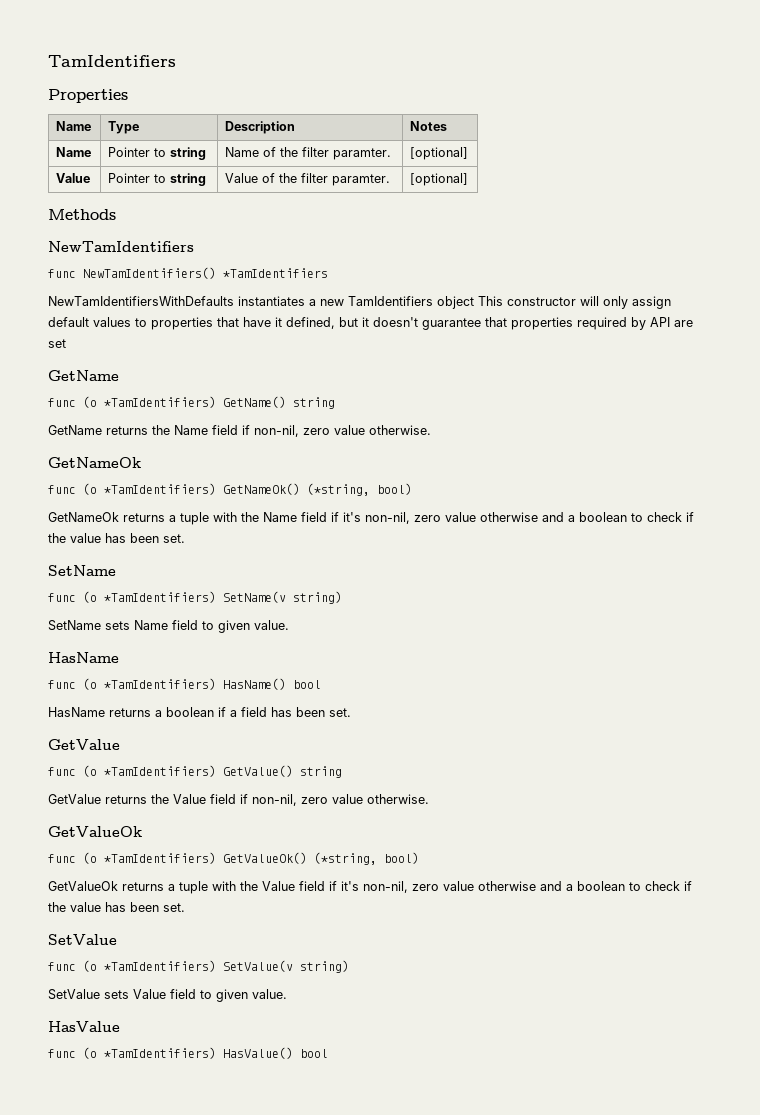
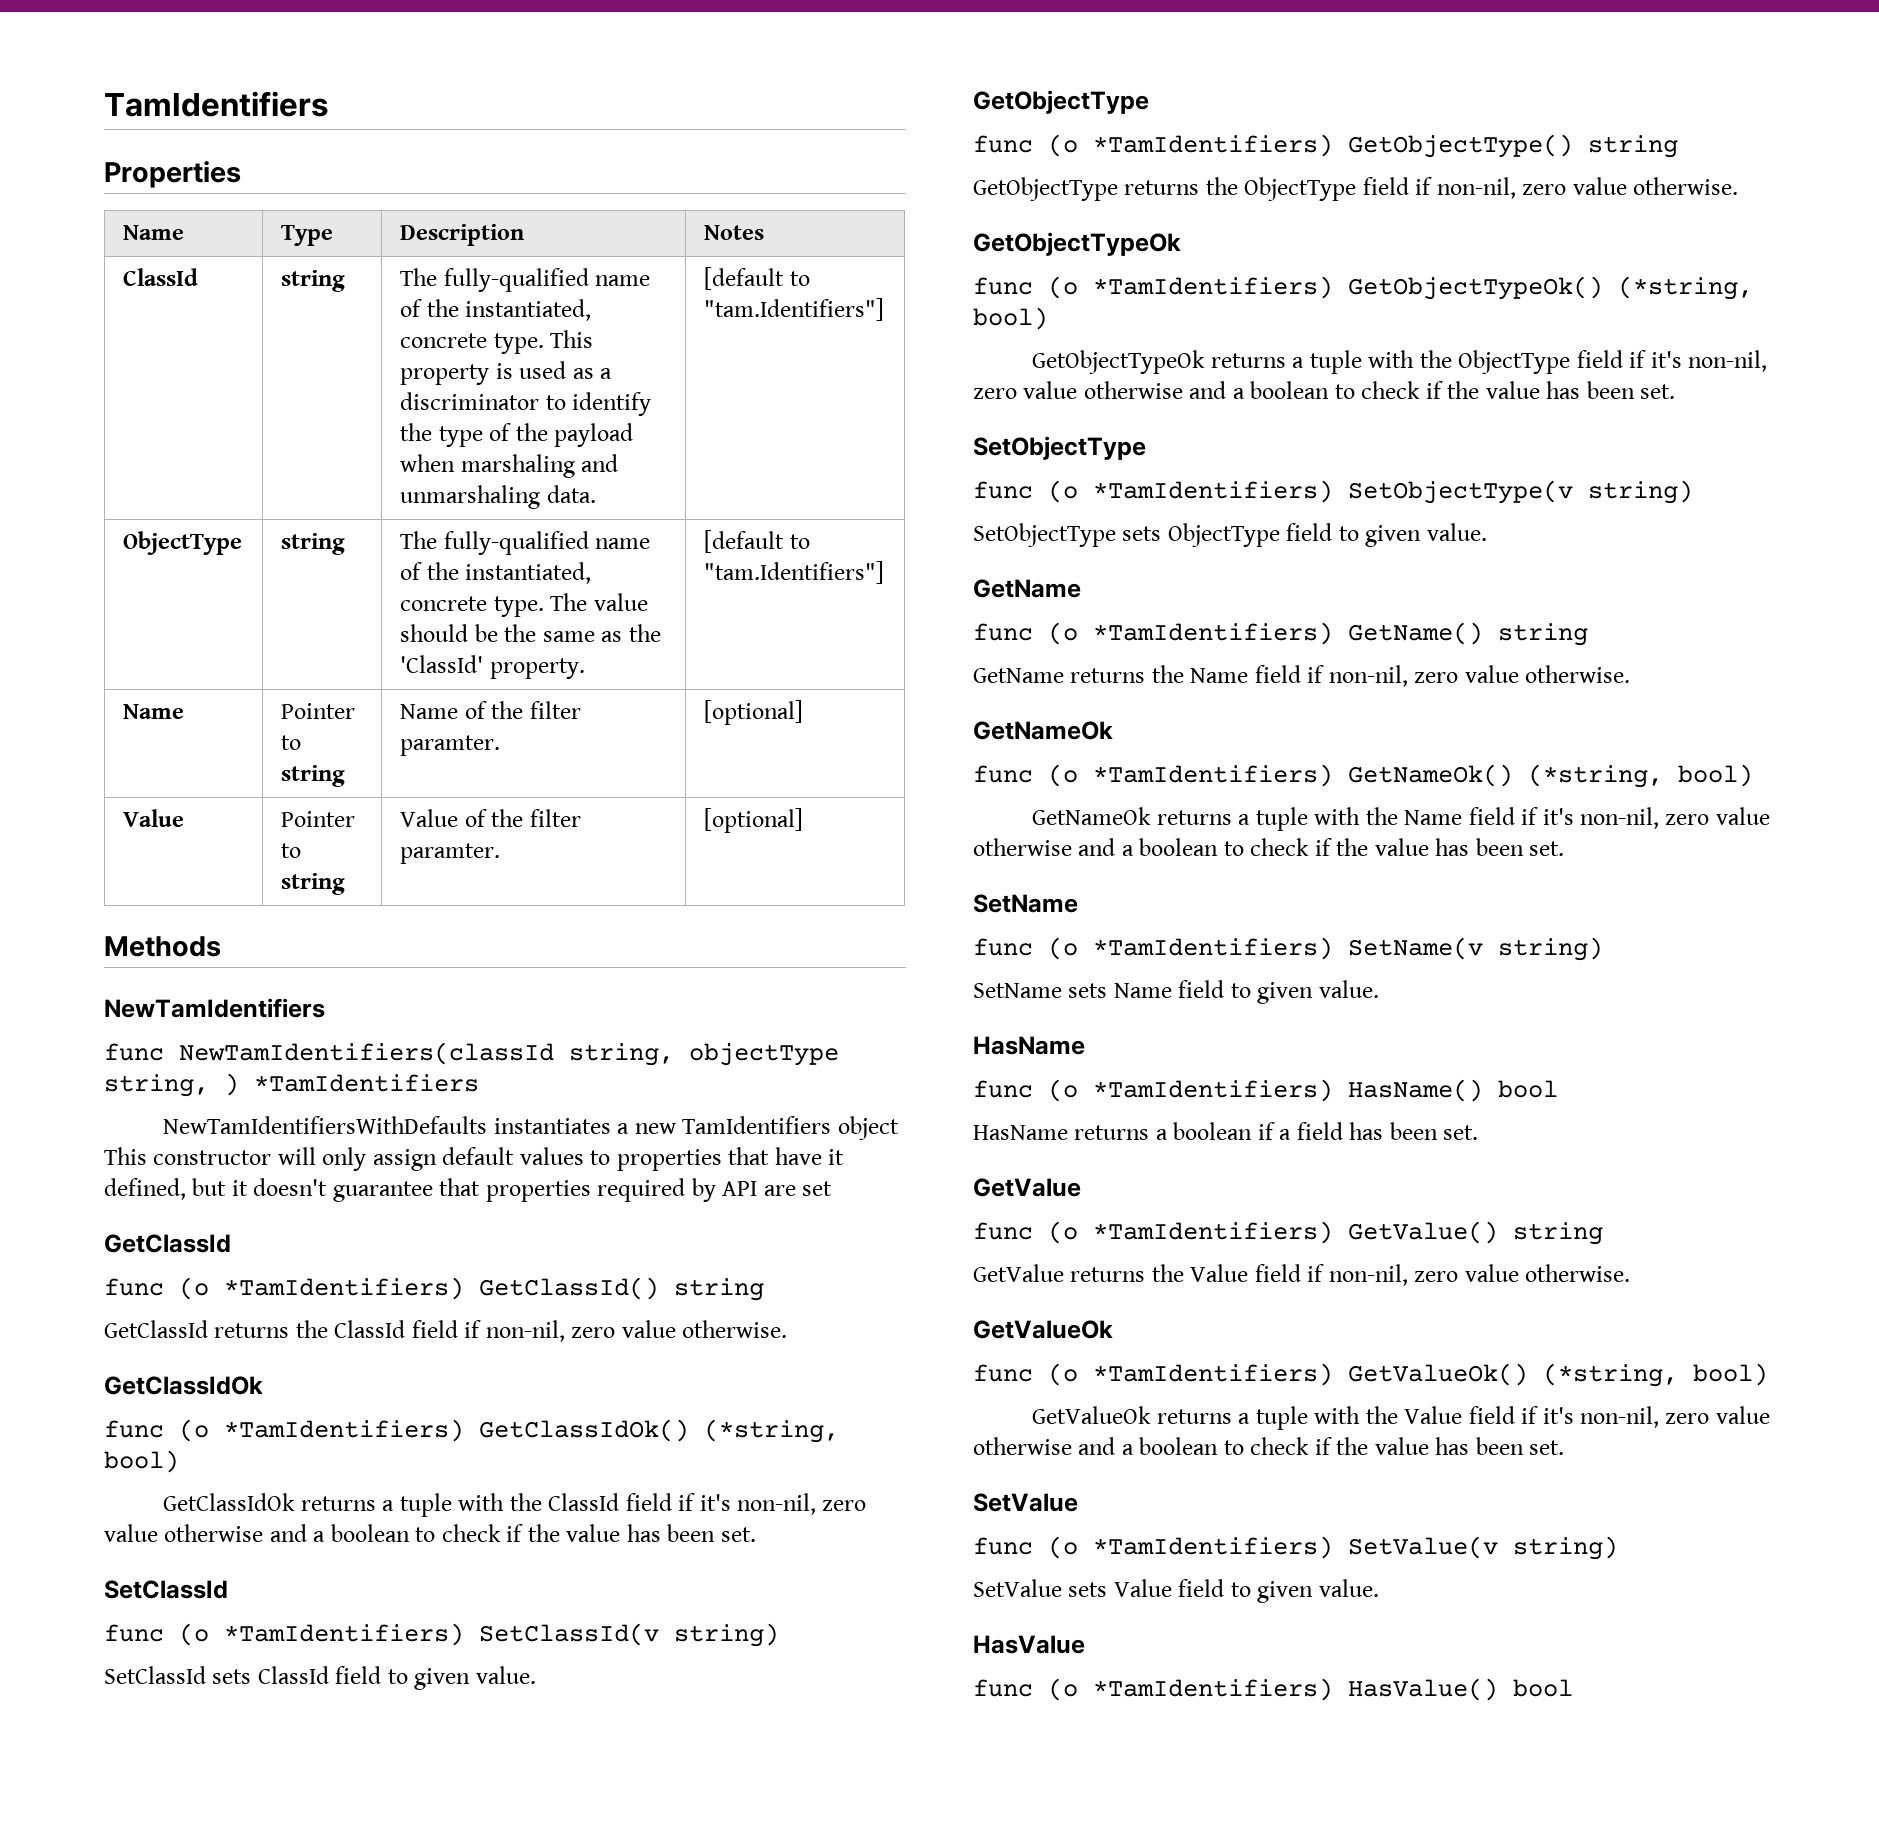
+ ClassId | string | The fully-qualified name of the instantiated, concrete type. This property is used as a discriminator to identify the type of the payload when marshaling and unmarshaling data. | [default to "tam.Identifiers"]
+ ObjectType | string | The fully-qualified name of the instantiated, concrete type. The value should be the same as the 'ClassId' property. | [default to "tam.Identifiers"]
- func NewTamIdentifiers() *TamIdentifiers
+ func NewTamIdentifiers(classId string, objectType string, ) *TamIdentifiers
  NewTamIdentifiersWithDefaults instantiates a new TamIdentifiers object This constructor will only assign default values to properties that have it defined, but it doesn't guarantee that properties required by API are set
+ GetClassId
+ func (o *TamIdentifiers) GetClassId() string
+ GetClassId returns the ClassId field if non-nil, zero value otherwise.
+ GetClassIdOk
+ func (o *TamIdentifiers) GetClassIdOk() (*string, bool)
+ GetClassIdOk returns a tuple with the ClassId field if it's non-nil, zero value otherwise and a boolean to check if the value has been set.
+ SetClassId
+ func (o *TamIdentifiers) SetClassId(v string)
+ SetClassId sets ClassId field to given value.
+ GetObjectType
+ func (o *TamIdentifiers) GetObjectType() string
+ GetObjectType returns the ObjectType field if non-nil, zero value otherwise.
+ GetObjectTypeOk
+ func (o *TamIdentifiers) GetObjectTypeOk() (*string, bool)
+ GetObjectTypeOk returns a tuple with the ObjectType field if it's non-nil, zero value otherwise and a boolean to check if the value has been set.
+ SetObjectType
+ func (o *TamIdentifiers) SetObjectType(v string)
+ SetObjectType sets ObjectType field to given value.

